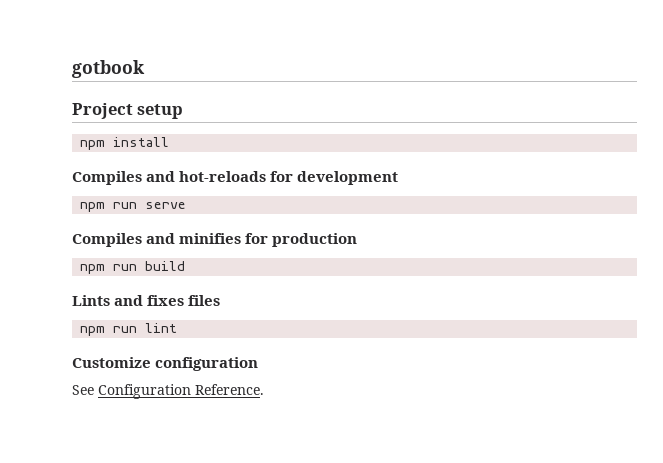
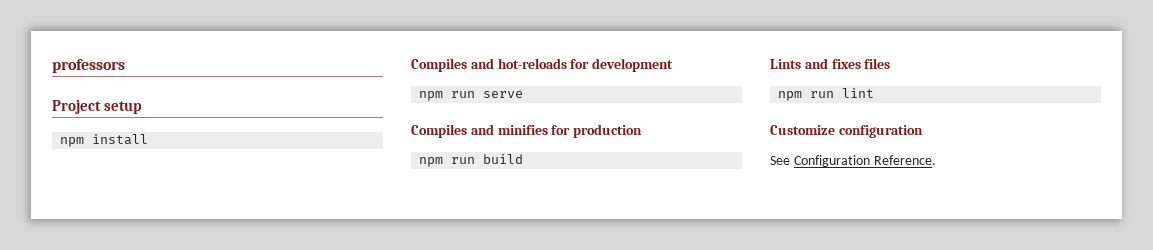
- gotbook
+ professors

